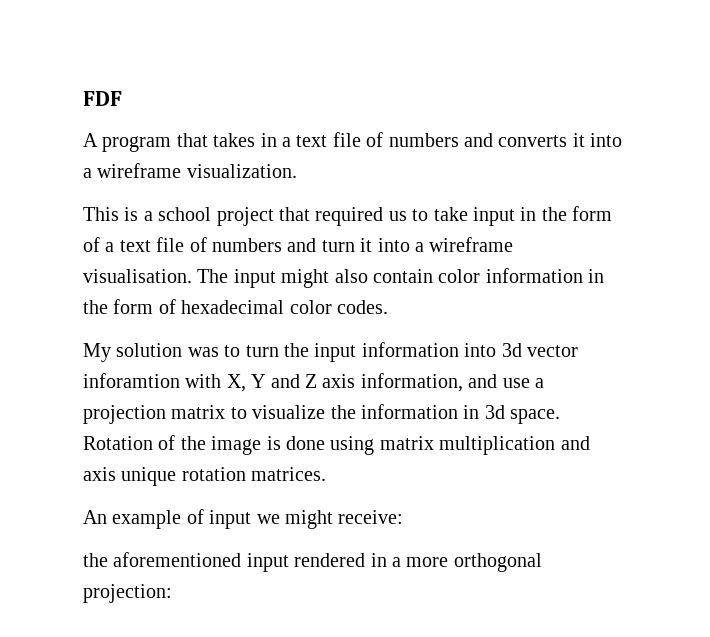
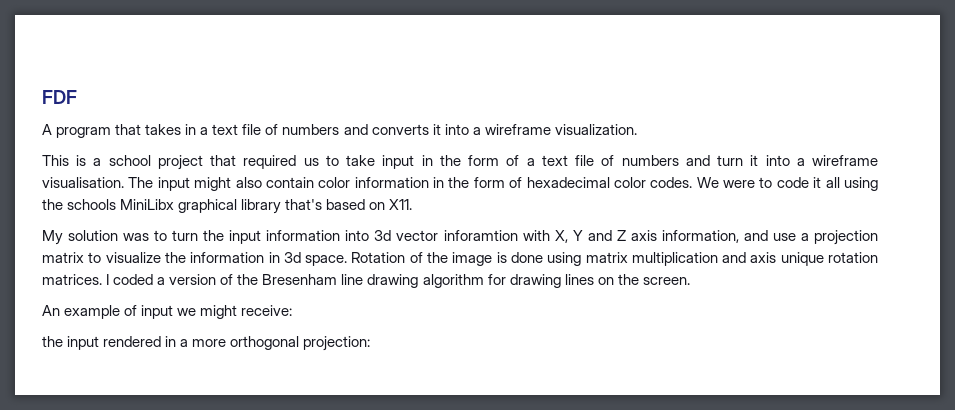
+ We were to code it all using the schools MiniLibx graphical library that's based on X11.
+ I coded a version of the Bresenham line drawing algorithm for drawing lines on the screen.
- the aforementioned input rendered in a more orthogonal projection:
+ the input rendered in a more orthogonal projection:

